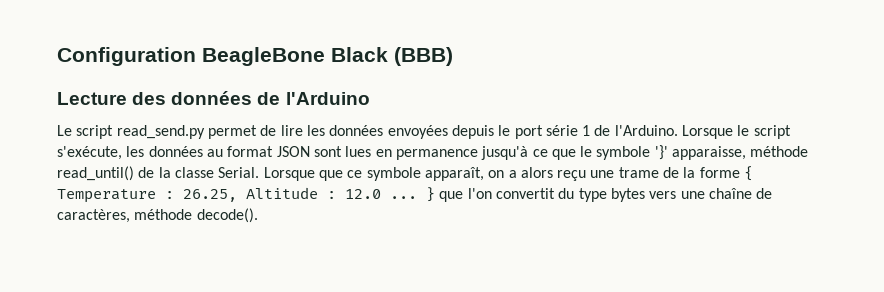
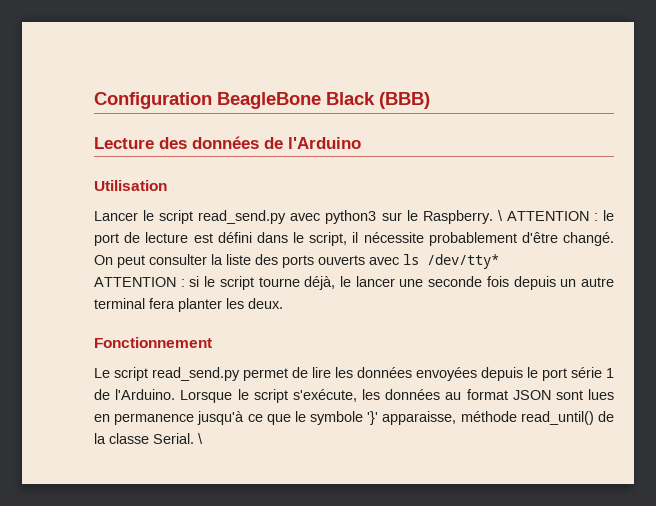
+ Utilisation
+ Lancer le script read_send.py avec python3 sur le Raspberry. \ ATTENTION : le port de lecture est défini dans le script, il nécessite probablement d'être changé. On peut consulter la liste des ports ouverts avec ls /dev/tty*
+ ATTENTION : si le script tourne déjà, le lancer une seconde fois depuis un autre terminal fera planter les deux.
+ Fonctionnement
- Lorsque le script s'exécute, les données au format JSON sont lues en permanence jusqu'à ce que le symbole '}' apparaisse, méthode read_until() de la classe Serial. Lorsque que ce symbole apparaît, on a alors reçu une trame de la forme { Temperature : 26.25, Altitude : 12.0 ... } que l'on convertit du type bytes vers une chaîne de caractères, méthode decode().
+ Lorsque le script s'exécute, les données au format JSON sont lues en permanence jusqu'à ce que le symbole '}' apparaisse, méthode read_until() de la classe Serial. \

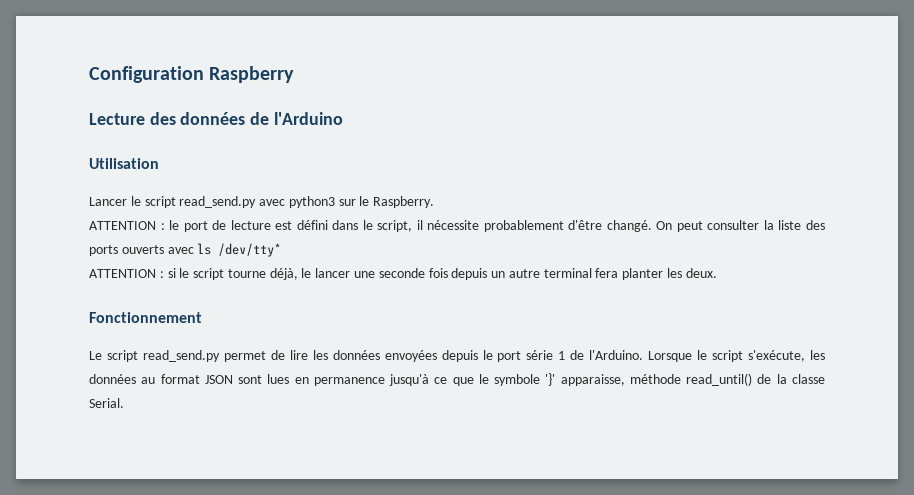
- Configuration BeagleBone Black (BBB)
+ Configuration Raspberry
- Lancer le script read_send.py avec python3 sur le Raspberry. \ ATTENTION : le port de lecture est défini dans le script, il nécessite probablement d'être changé.
+ Lancer le script read_send.py avec python3 sur le Raspberry.
+ ATTENTION : le port de lecture est défini dans le script, il nécessite probablement d'être changé.
- Lorsque le script s'exécute, les données au format JSON sont lues en permanence jusqu'à ce que le symbole '}' apparaisse, méthode read_until() de la classe Serial. \
+ Lorsque le script s'exécute, les données au format JSON sont lues en permanence jusqu'à ce que le symbole '}' apparaisse, méthode read_until() de la classe Serial.

